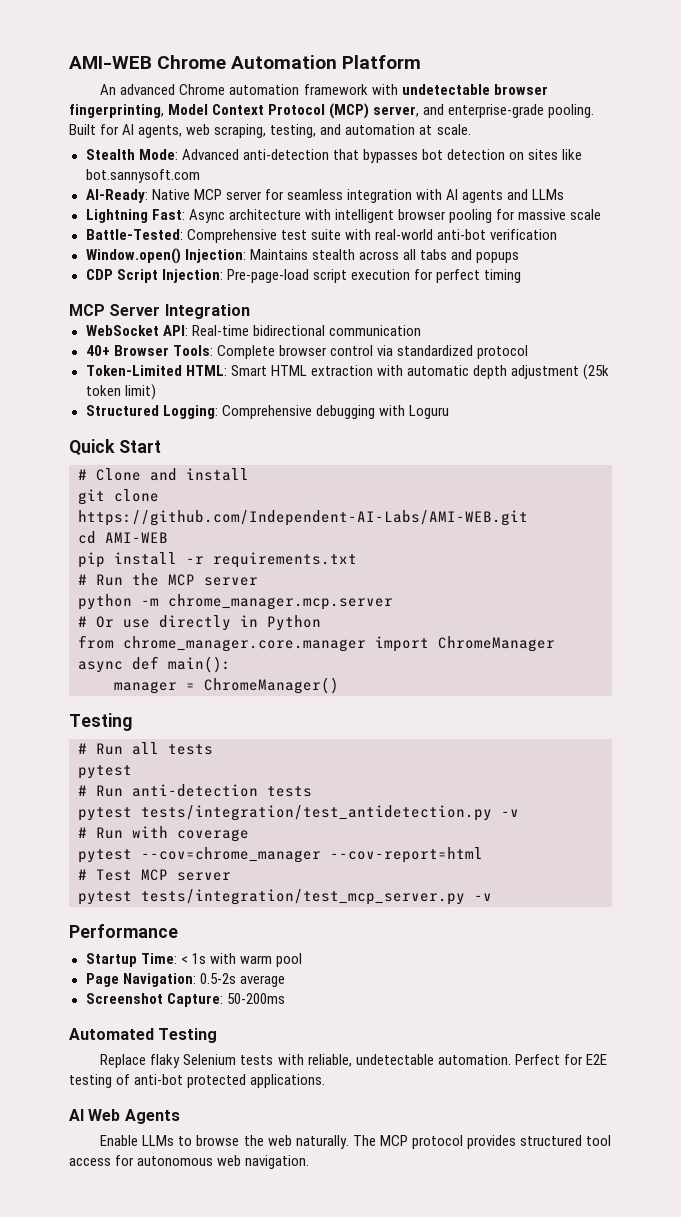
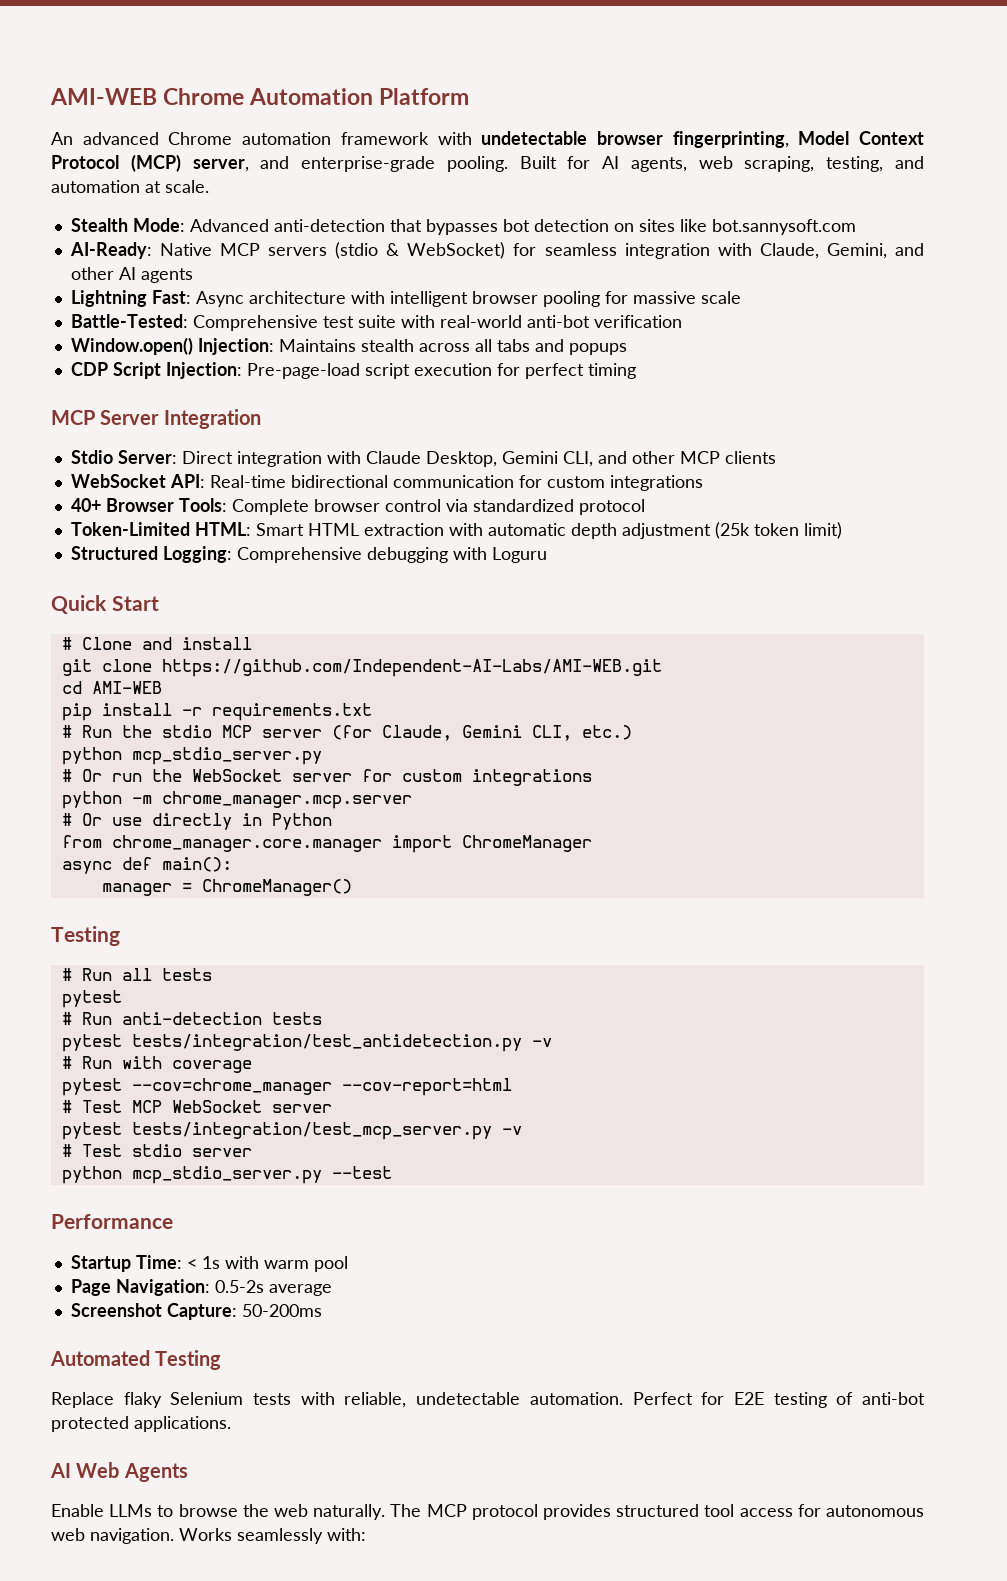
- AI-Ready: Native MCP server for seamless integration with AI agents and LLMs
+ AI-Ready: Native MCP servers (stdio & WebSocket) for seamless integration with Claude, Gemini, and other AI agents
+ Stdio Server: Direct integration with Claude Desktop, Gemini CLI, and other MCP clients
- WebSocket API: Real-time bidirectional communication
+ WebSocket API: Real-time bidirectional communication for custom integrations
- # Run the MCP server
+ # Run the stdio MCP server (for Claude, Gemini CLI, etc.)
+ python mcp_stdio_server.py
+ # Or run the WebSocket server for custom integrations
- # Test MCP server
+ # Test MCP WebSocket server
+ # Test stdio server
+ python mcp_stdio_server.py --test
+ Works seamlessly with:

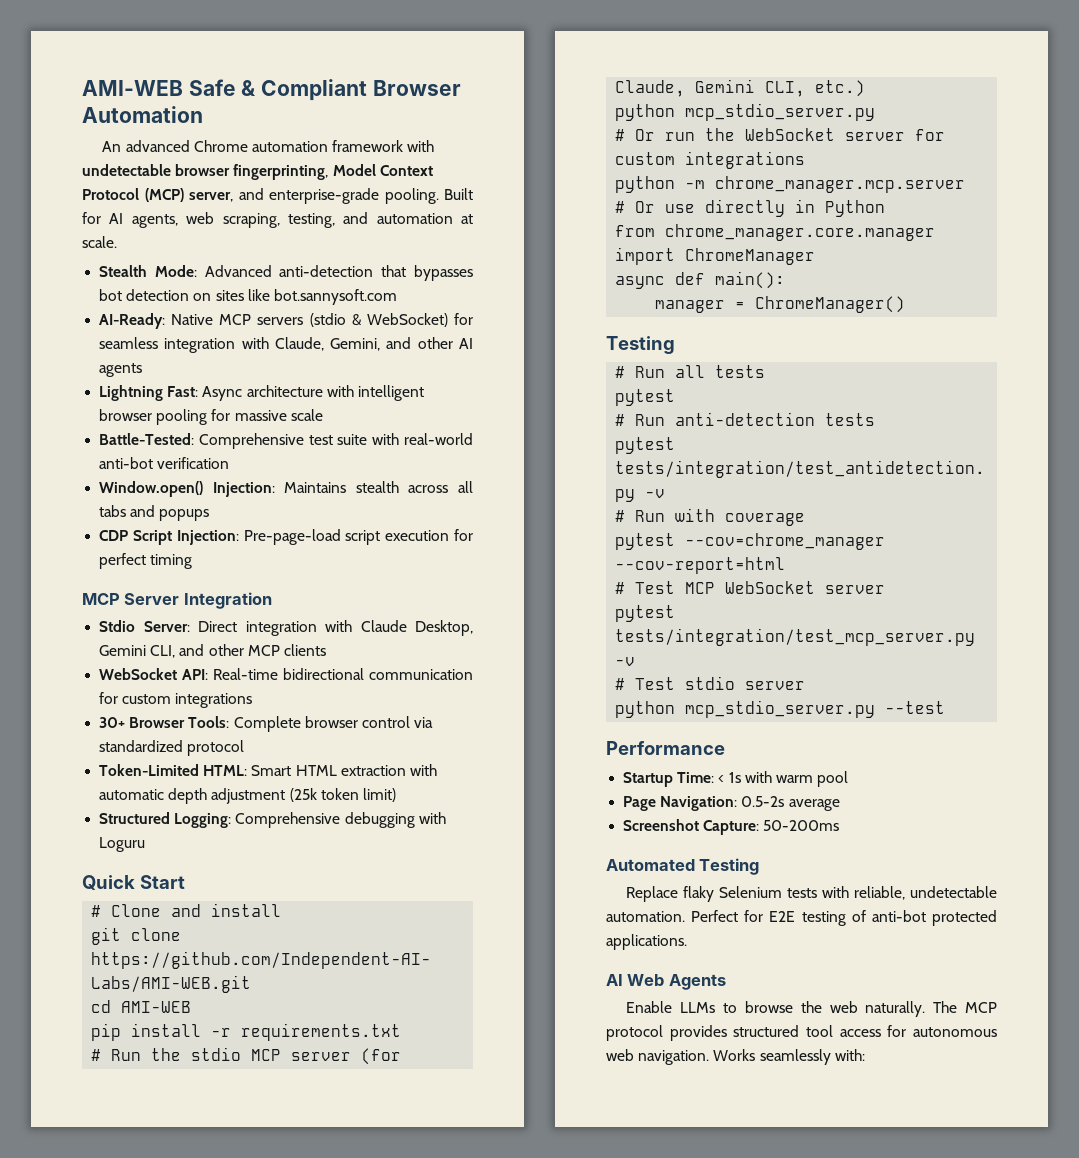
- AMI-WEB Chrome Automation Platform
+ AMI-WEB Safe & Compliant Browser Automation
- 40+ Browser Tools: Complete browser control via standardized protocol
+ 30+ Browser Tools: Complete browser control via standardized protocol

